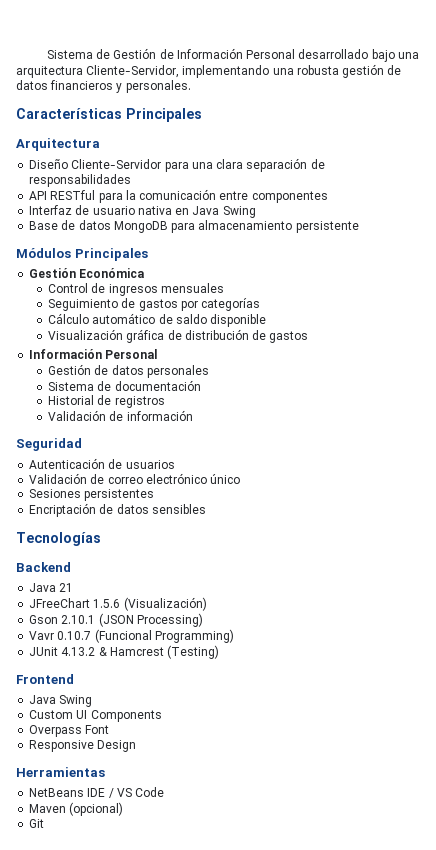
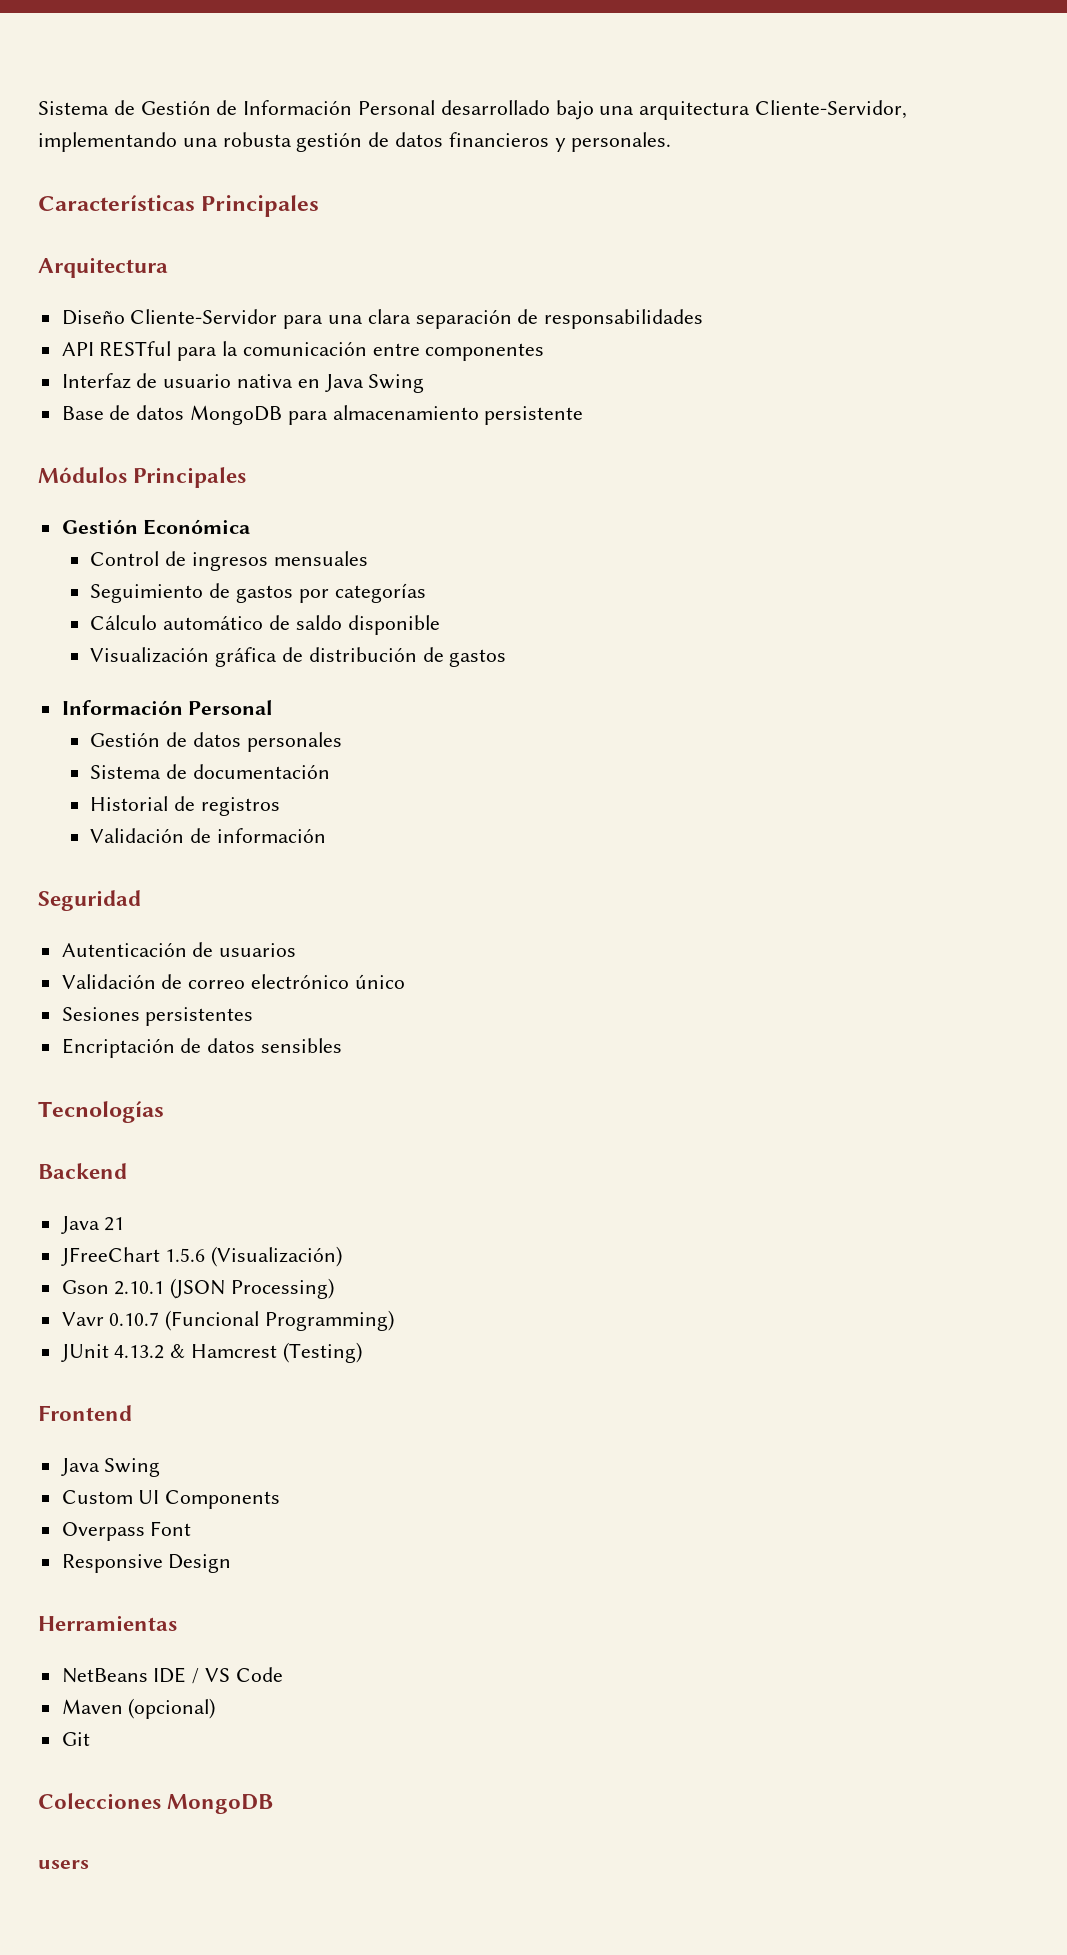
+ Colecciones MongoDB
+ users

